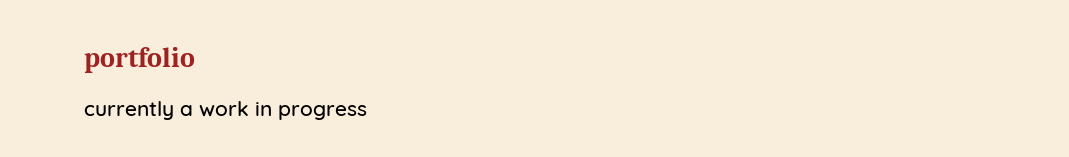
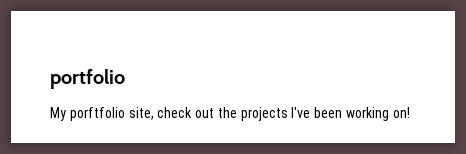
- currently a work in progress
+ My porftfolio site, check out the projects I've been working on!

